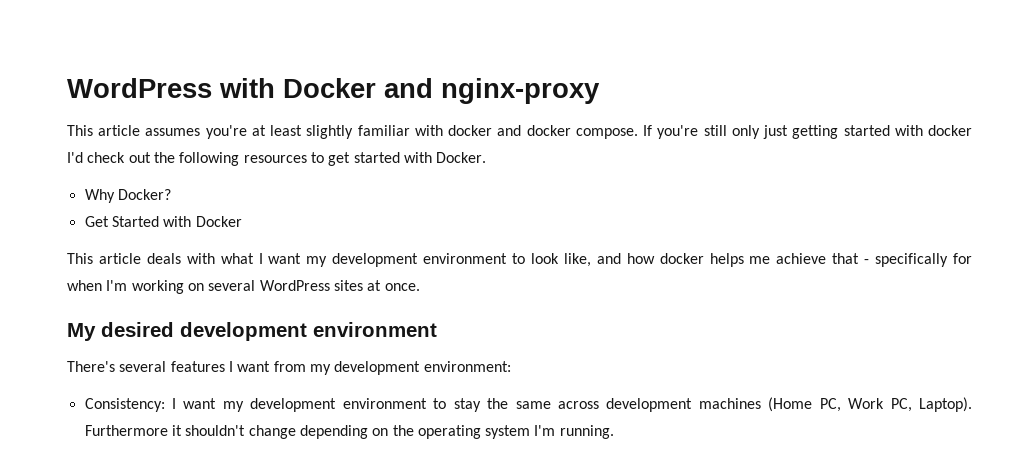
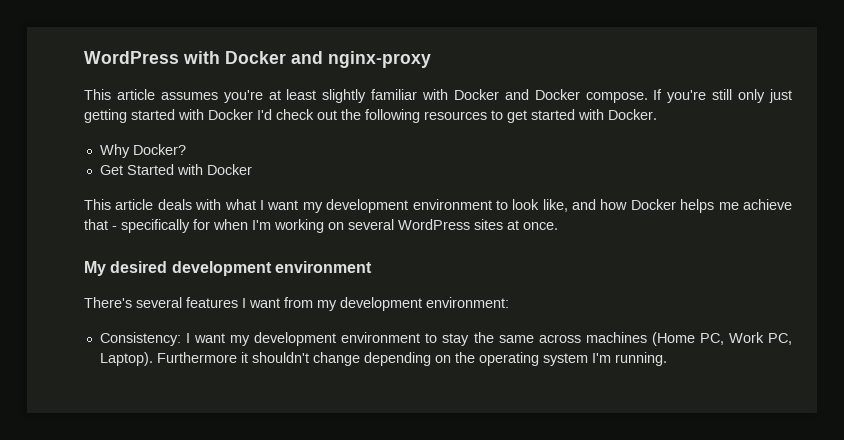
- This article assumes you're at least slightly familiar with docker and docker compose.
+ This article assumes you're at least slightly familiar with Docker and Docker compose.
- If you're still only just getting started with docker I'd check out the following resources to get started with Docker.
+ If you're still only just getting started with Docker I'd check out the following resources to get started with Docker.
- This article deals with what I want my development environment to look like, and how docker helps me achieve that - specifically for when I'm working on several WordPress sites at once.
+ This article deals with what I want my development environment to look like, and how Docker helps me achieve that - specifically for when I'm working on several WordPress sites at once.
- Consistency: I want my development environment to stay the same across development machines (Home PC, Work PC, Laptop).
+ Consistency: I want my development environment to stay the same across machines (Home PC, Work PC, Laptop).

